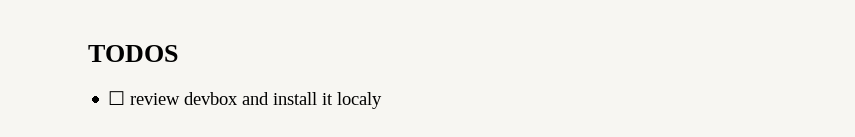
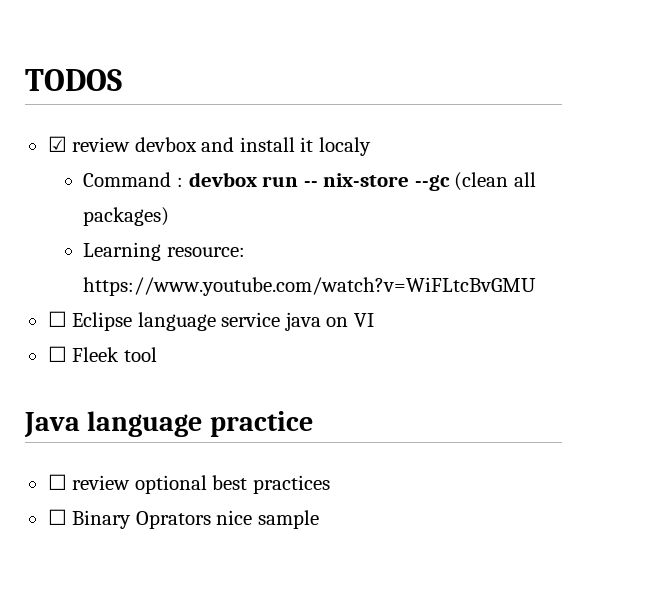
- ☐ review devbox and install it localy
+ ☑ review devbox and install it localy
+ Command : devbox run -- nix-store --gc (clean all packages)
+ Learning resource: https://www.youtube.com/watch?v=WiFLtcBvGMU
+ ☐ Eclipse language service java on VI
+ ☐ Fleek tool
+ Java language practice
+ ☐ review optional best practices
+ ☐ Binary Oprators nice sample

